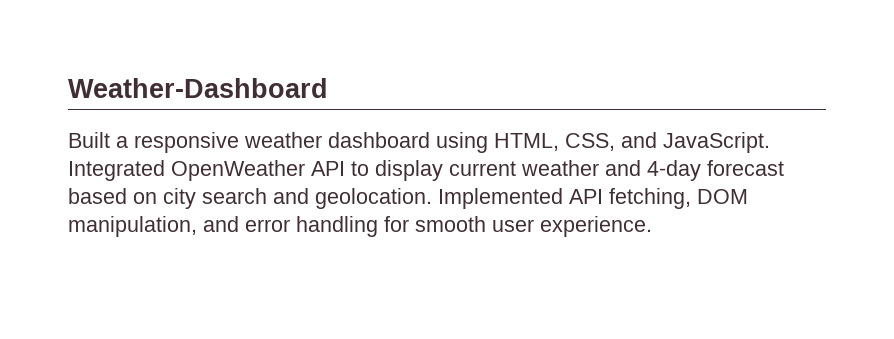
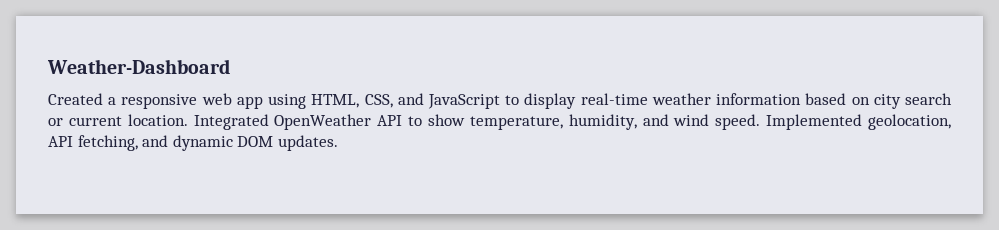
- Built a responsive weather dashboard using HTML, CSS, and JavaScript. Integrated OpenWeather API to display current weather and 4-day forecast based on city search and geolocation. Implemented API fetching, DOM manipulation, and error handling for smooth user experience.
+ Created a responsive web app using HTML, CSS, and JavaScript to display real-time weather information based on city search or current location. Integrated OpenWeather API to show temperature, humidity, and wind speed. Implemented geolocation, API fetching, and dynamic DOM updates.

